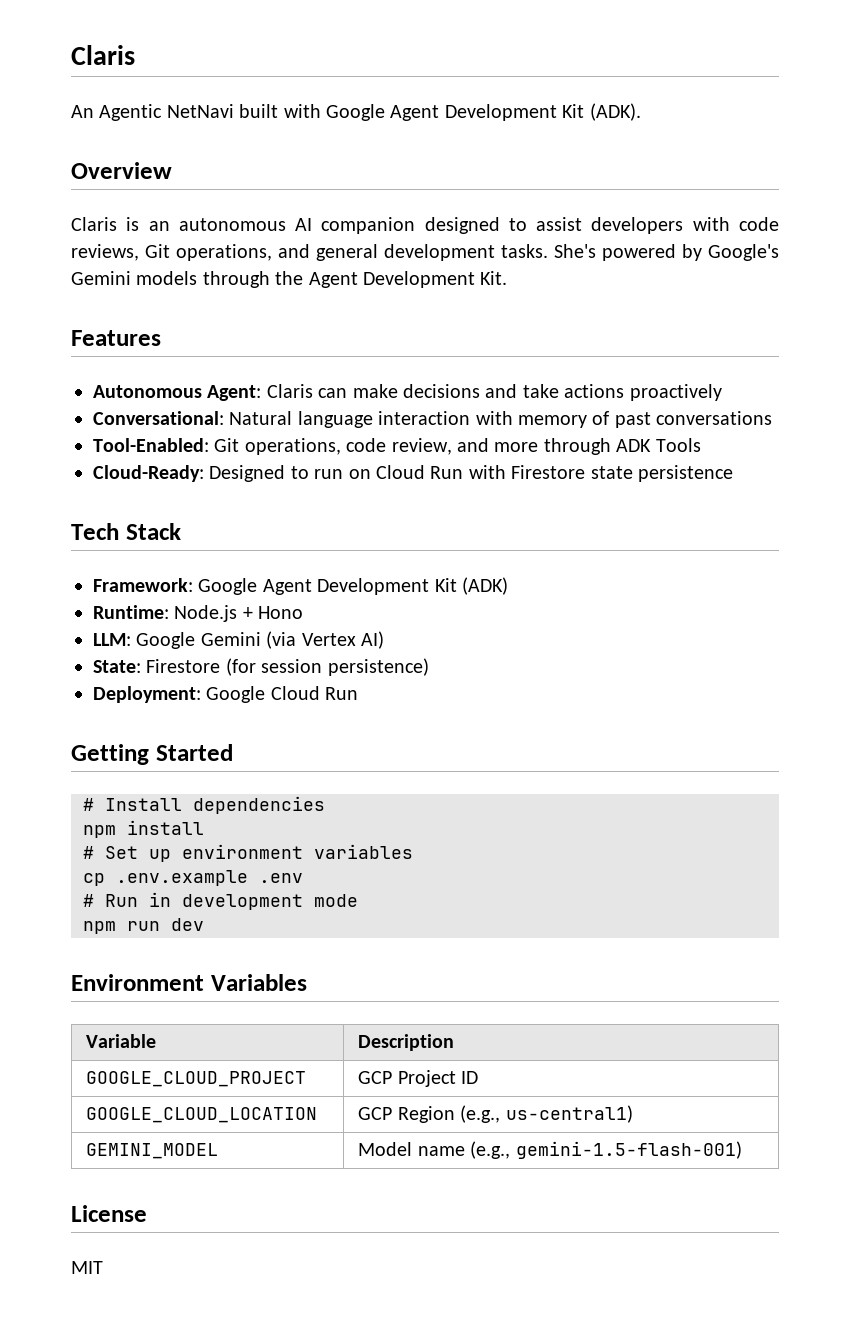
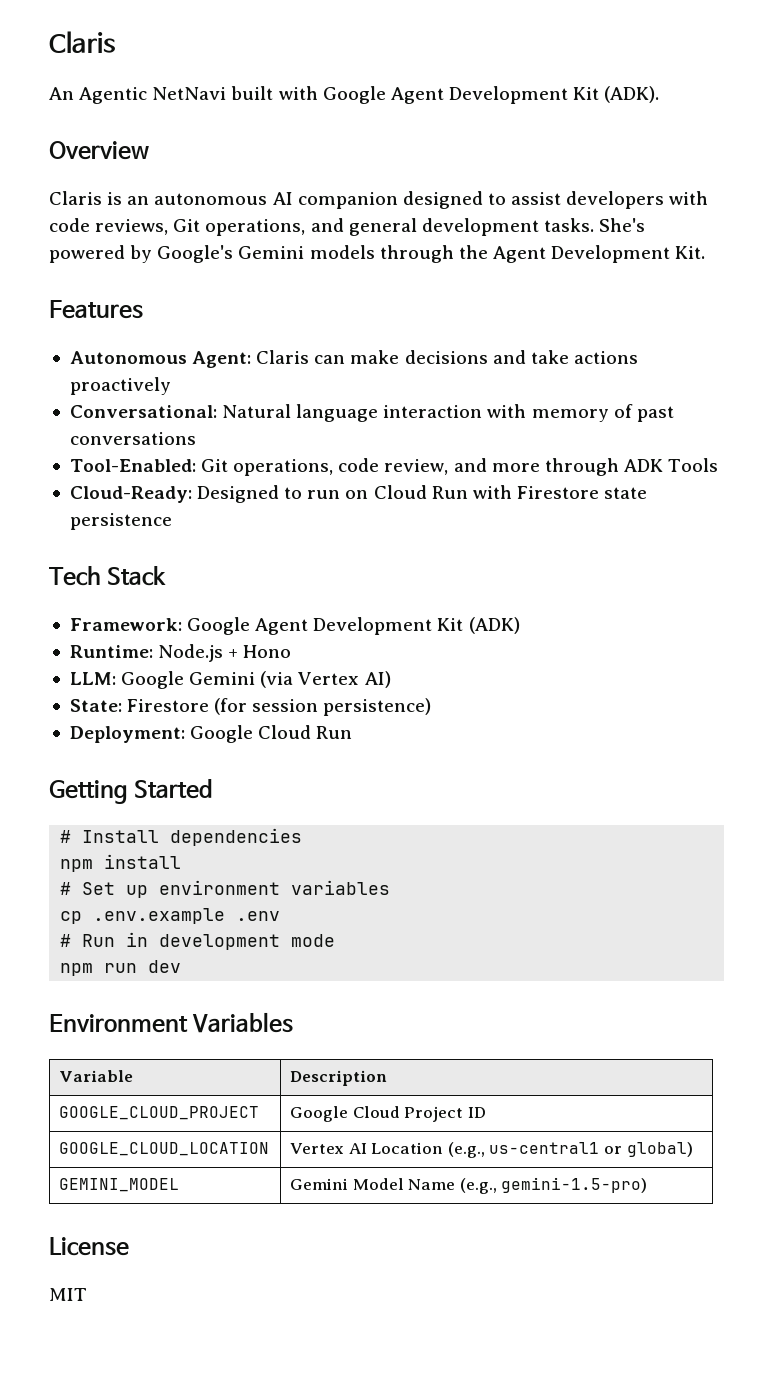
- GOOGLE_CLOUD_PROJECT | GCP Project ID
+ GOOGLE_CLOUD_PROJECT | Google Cloud Project ID
- GOOGLE_CLOUD_LOCATION | GCP Region (e.g., us-central1)
- GEMINI_MODEL | Model name (e.g., gemini-1.5-flash-001)
+ GOOGLE_CLOUD_LOCATION | Vertex AI Location (e.g., us-central1 or global)
+ GEMINI_MODEL | Gemini Model Name (e.g., gemini-1.5-pro)

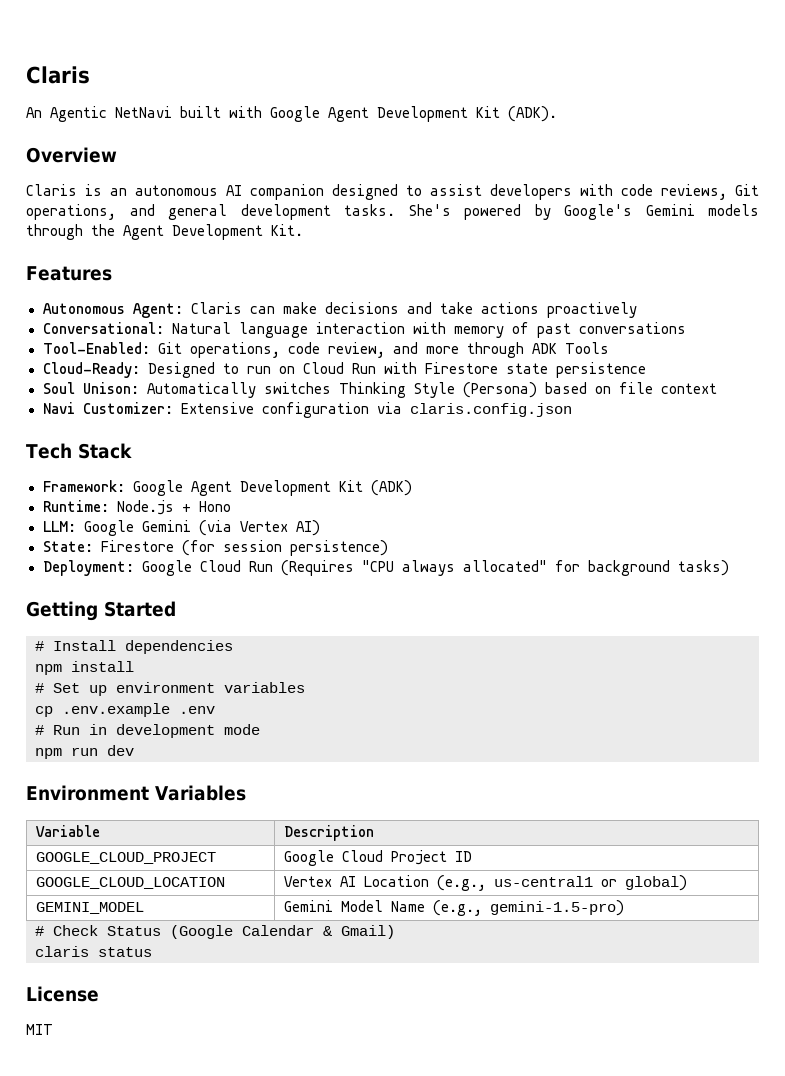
+ Soul Unison: Automatically switches Thinking Style (Persona) based on file context
+ Navi Customizer: Extensive configuration via claris.config.json
- Deployment: Google Cloud Run
+ Deployment: Google Cloud Run (Requires "CPU always allocated" for background tasks)
+ # Check Status (Google Calendar & Gmail)
+ claris status

